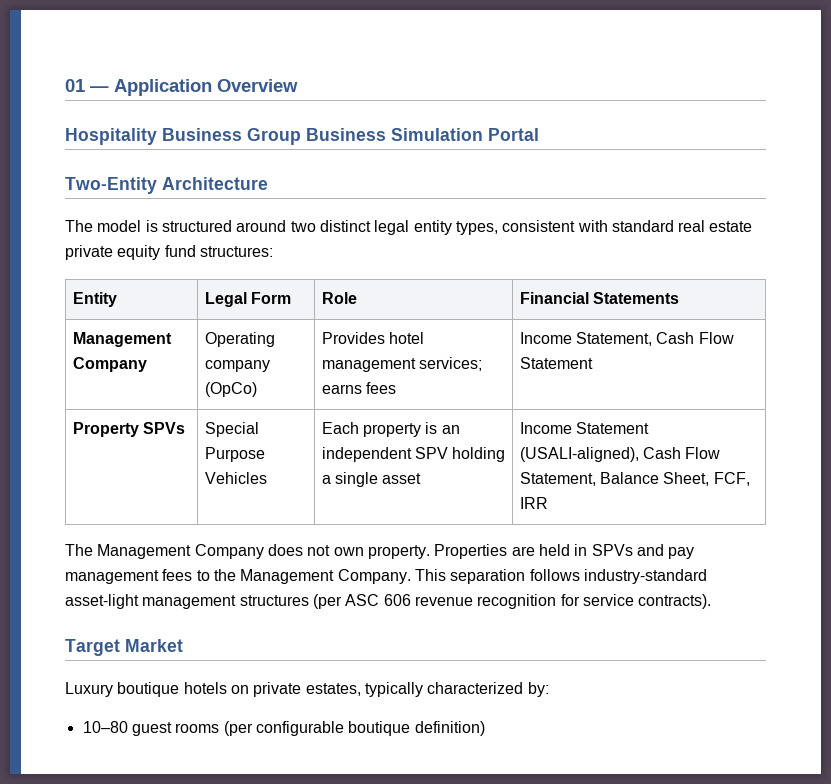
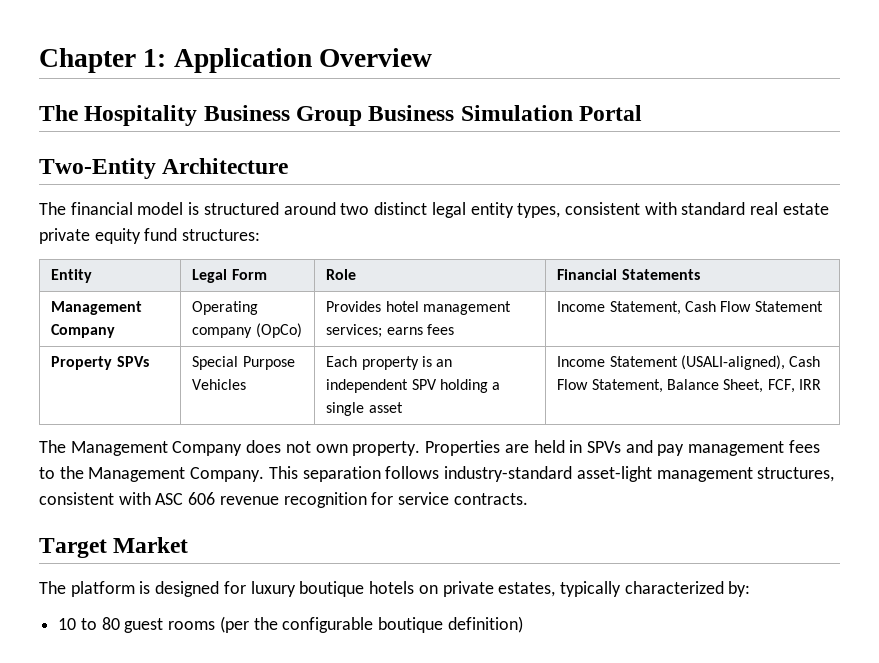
- 01 — Application Overview
+ Chapter 1: Application Overview
- Hospitality Business Group Business Simulation Portal
+ The Hospitality Business Group Business Simulation Portal
- The model is structured around two distinct legal entity types, consistent with standard real estate private equity fund structures:
+ The financial model is structured around two distinct legal entity types, consistent with standard real estate private equity fund structures:
- This separation follows industry-standard asset-light management structures (per ASC 606 revenue recognition for service contracts).
+ This separation follows industry-standard asset-light management structures, consistent with ASC 606 revenue recognition for service contracts.
- Luxury boutique hotels on private estates, typically characterized by:
+ The platform is designed for luxury boutique hotels on private estates, typically characterized by:
- 10–80 guest rooms (per configurable boutique definition)
+ 10 to 80 guest rooms (per the configurable boutique definition)

